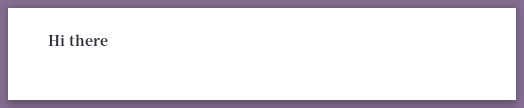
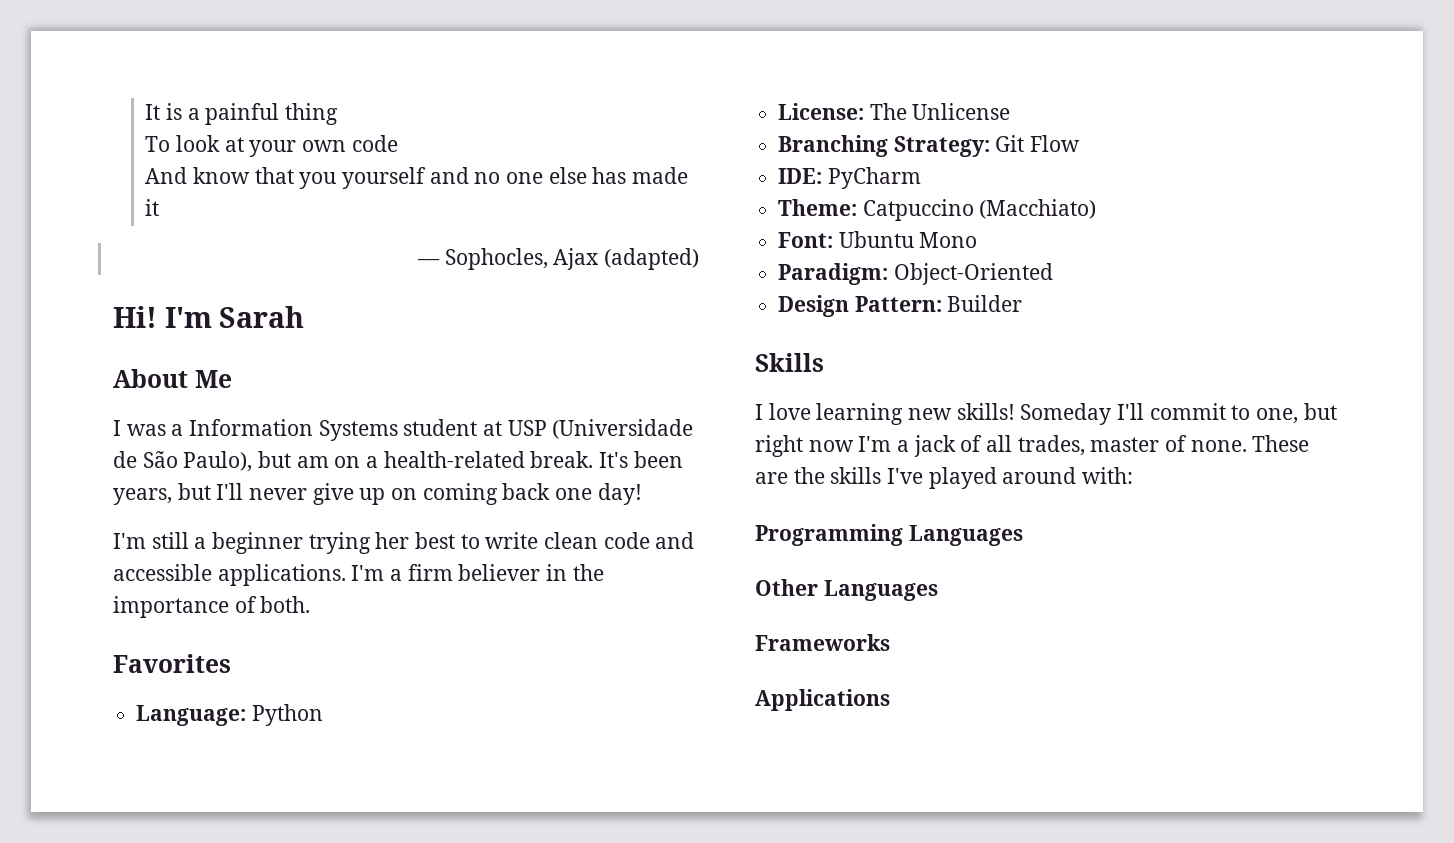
- Hi there
+ It is a painful thing
+ To look at your own code
+ And know that you yourself and no one else has made it
+ — Sophocles, Ajax (adapted)
+ Hi! I'm Sarah
+ About Me
+ I was a Information Systems student at USP (Universidade de São Paulo), but am on a health-related break. It's been years, but I'll never give up on coming back one day!
+ I'm still a beginner trying her best to write clean code and accessible applications. I'm a firm believer in the importance of both.
+ Favorites
+ Language: Python
+ License: The Unlicense
+ Branching Strategy: Git Flow
+ IDE: PyCharm
+ Theme: Catpuccino (Macchiato)
+ Font: Ubuntu Mono
+ Paradigm: Object-Oriented
+ Design Pattern: Builder
+ Skills
+ I love learning new skills! Someday I'll commit to one, but right now I'm a jack of all trades, master of none. These are the skills I've played around with:
+ Programming Languages
+ Other Languages
+ Frameworks
+ Applications

